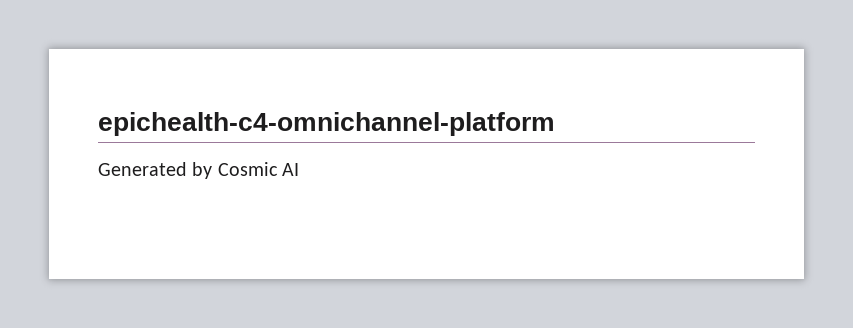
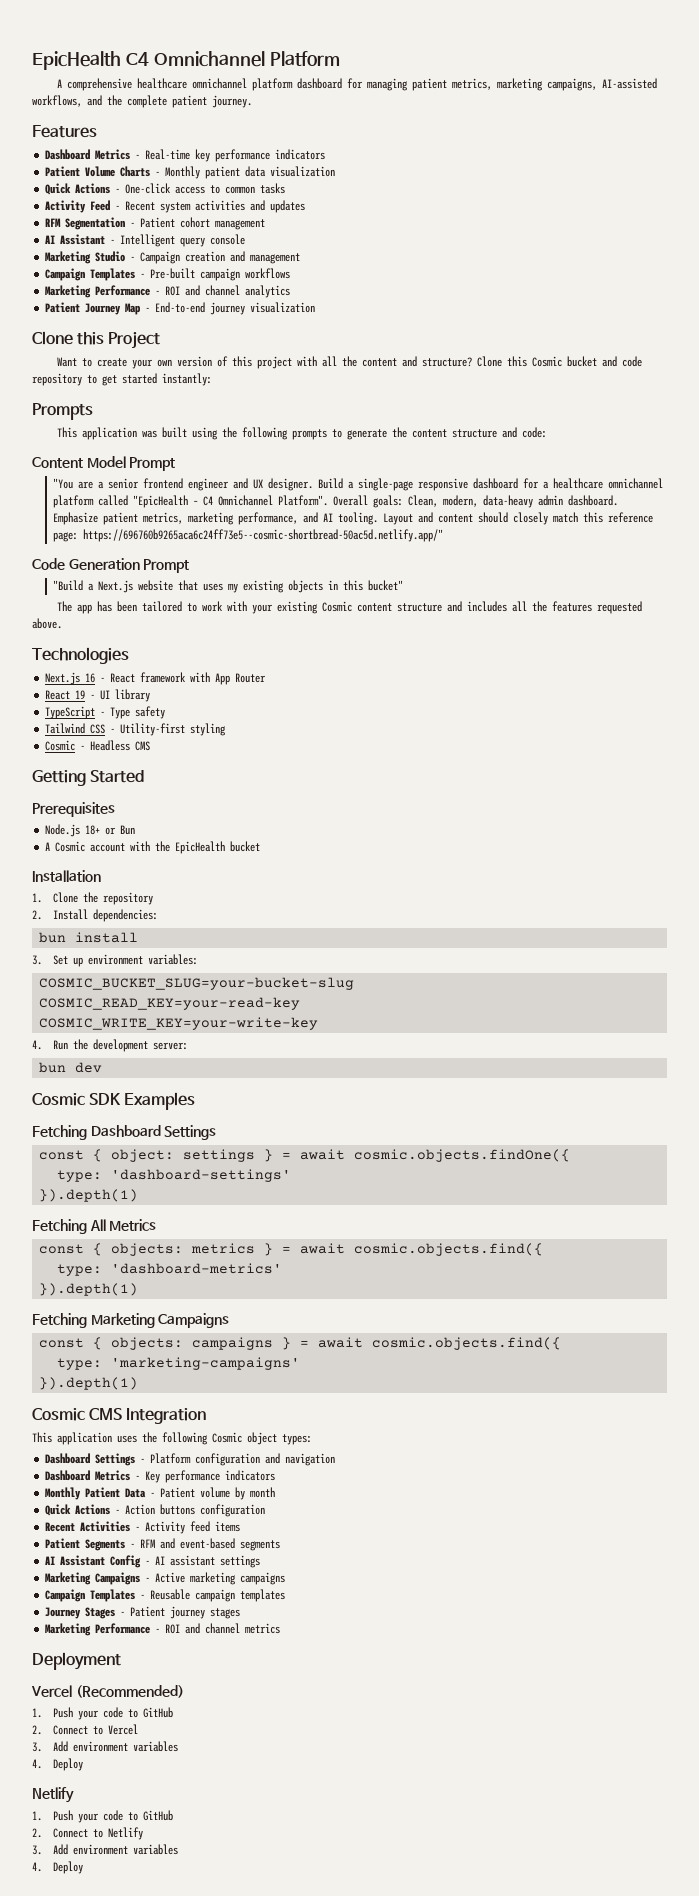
- epichealth-c4-omnichannel-platform
- Generated by Cosmic AI
+ EpicHealth C4 Omnichannel Platform
+ A comprehensive healthcare omnichannel platform dashboard for managing patient metrics, marketing campaigns, AI-assisted workflows, and the complete patient journey.
+ Features
+ Dashboard Metrics - Real-time key performance indicators
+ Patient Volume Charts - Monthly patient data visualization
+ Quick Actions - One-click access to common tasks
+ Activity Feed - Recent system activities and updates
+ RFM Segmentation - Patient cohort management
+ AI Assistant - Intelligent query console
+ Marketing Studio - Campaign creation and management
+ Campaign Templates - Pre-built campaign workflows
+ Marketing Performance - ROI and channel analytics
+ Patient Journey Map - End-to-end journey visualization
+ Clone this Project
+ Want to create your own version of this project with all the content and structure? Clone this Cosmic bucket and code repository to get started instantly:
+ Prompts
+ This application was built using the following prompts to generate the content structure and code:
+ Content Model Prompt
+ "You are a senior frontend engineer and UX designer. Build a single-page responsive dashboard for a healthcare omnichannel platform called "EpicHealth – C4 Omnichannel Platform". Overall goals: Clean, modern, data-heavy admin dashboard. Emphasize patient metrics, marketing performance, and AI tooling. Layout and content should closely match this reference page: https://696760b9265aca6c24ff73e5--cosmic-shortbread-50ac5d.netlify.app/"
+ Code Generation Prompt
+ "Build a Next.js website that uses my existing objects in this bucket"
+ The app has been tailored to work with your existing Cosmic content structure and includes all the features requested above.
+ Technologies
+ Next.js 16 - React framework with App Router
+ React 19 - UI library
+ TypeScript - Type safety
+ Tailwind CSS - Utility-first styling
+ Cosmic - Headless CMS
+ Getting Started
+ Prerequisites
+ Node.js 18+ or Bun
+ A Cosmic account with the EpicHealth bucket
+ Installation
+ 1. Clone the repository
+ 2. Install dependencies:
+ bun install
+ 3. Set up environment variables:
+ COSMIC_BUCKET_SLUG=your-bucket-slug
+ COSMIC_READ_KEY=your-read-key
+ COSMIC_WRITE_KEY=your-write-key
+ 4. Run the development server:
+ bun dev
+ Cosmic SDK Examples
+ Fetching Dashboard Settings
+ const { object: settings } = await cosmic.objects.findOne({
+ type: 'dashboard-settings'
+ }).depth(1)
+ Fetching All Metrics
+ const { objects: metrics } = await cosmic.objects.find({
+ type: 'dashboard-metrics'
+ }).depth(1)
+ Fetching Marketing Campaigns
+ const { objects: campaigns } = await cosmic.objects.find({
+ type: 'marketing-campaigns'
+ }).depth(1)
+ Cosmic CMS Integration
+ This application uses the following Cosmic object types:
+ Dashboard Settings - Platform configuration and navigation
+ Dashboard Metrics - Key performance indicators
+ Monthly Patient Data - Patient volume by month
+ Quick Actions - Action buttons configuration
+ Recent Activities - Activity feed items
+ Patient Segments - RFM and event-based segments
+ AI Assistant Config - AI assistant settings
+ Marketing Campaigns - Active marketing campaigns
+ Campaign Templates - Reusable campaign templates
+ Journey Stages - Patient journey stages
+ Marketing Performance - ROI and channel metrics
+ Deployment
+ Vercel (Recommended)
+ 1. Push your code to GitHub
+ 2. Connect to Vercel
+ 3. Add environment variables
+ 4. Deploy
+ Netlify
+ 1. Push your code to GitHub
+ 2. Connect to Netlify
+ 3. Add environment variables
+ 4. Deploy

